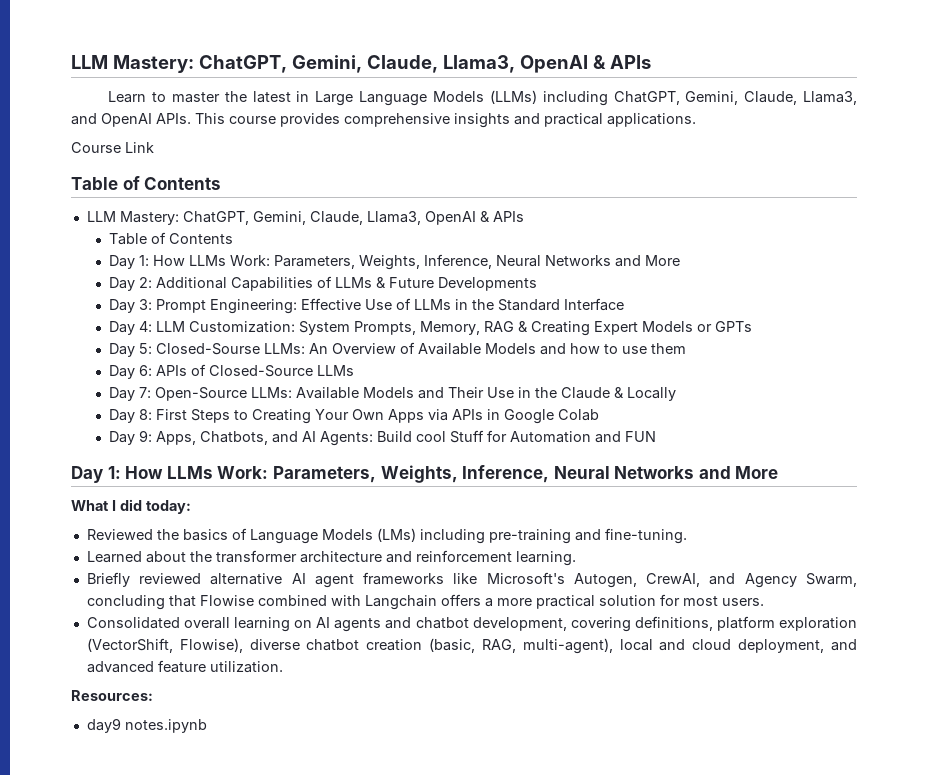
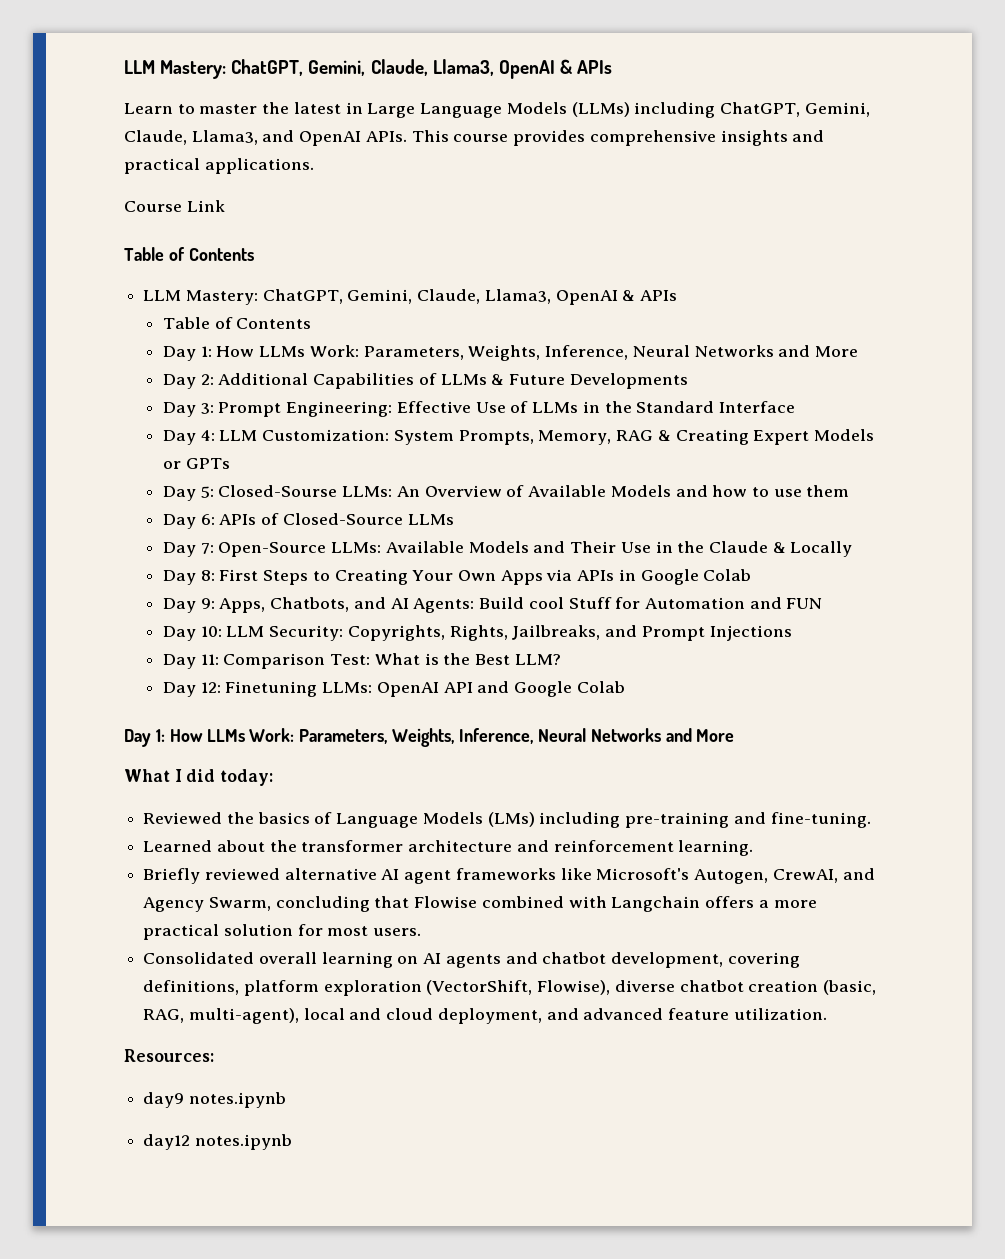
+ Day 10: LLM Security: Copyrights, Rights, Jailbreaks, and Prompt Injections
+ Day 11: Comparison Test: What is the Best LLM?
+ Day 12: Finetuning LLMs: OpenAI API and Google Colab
+ day12 notes.ipynb

